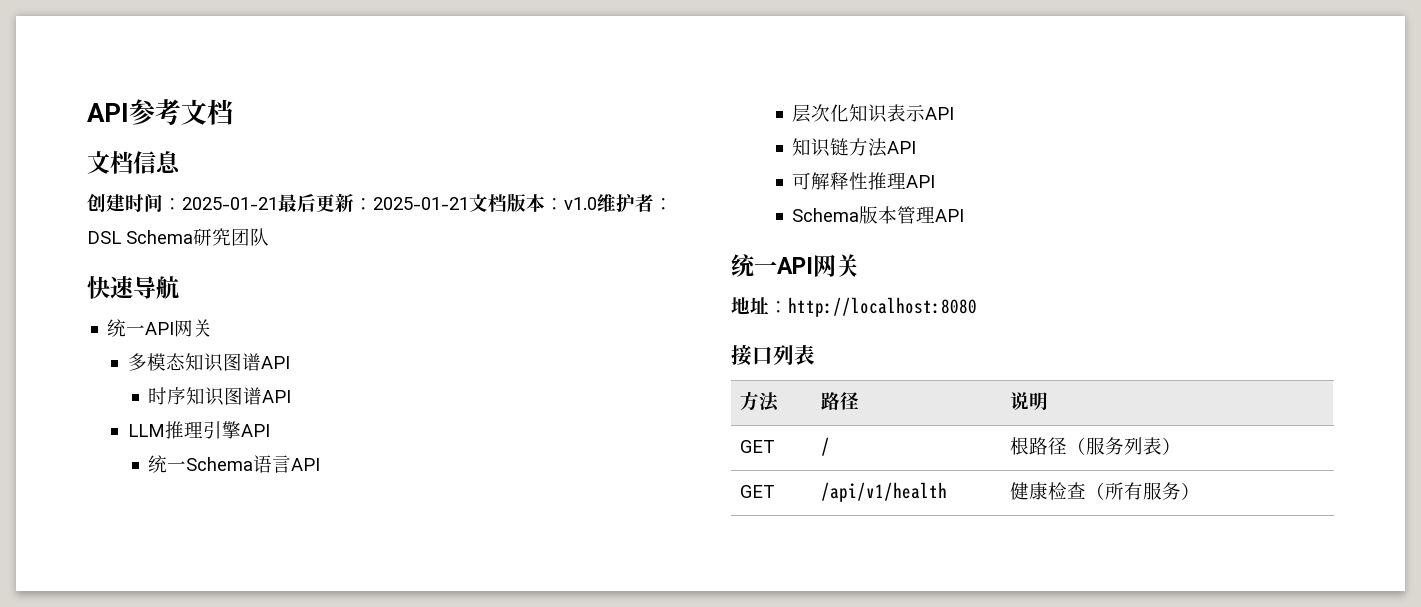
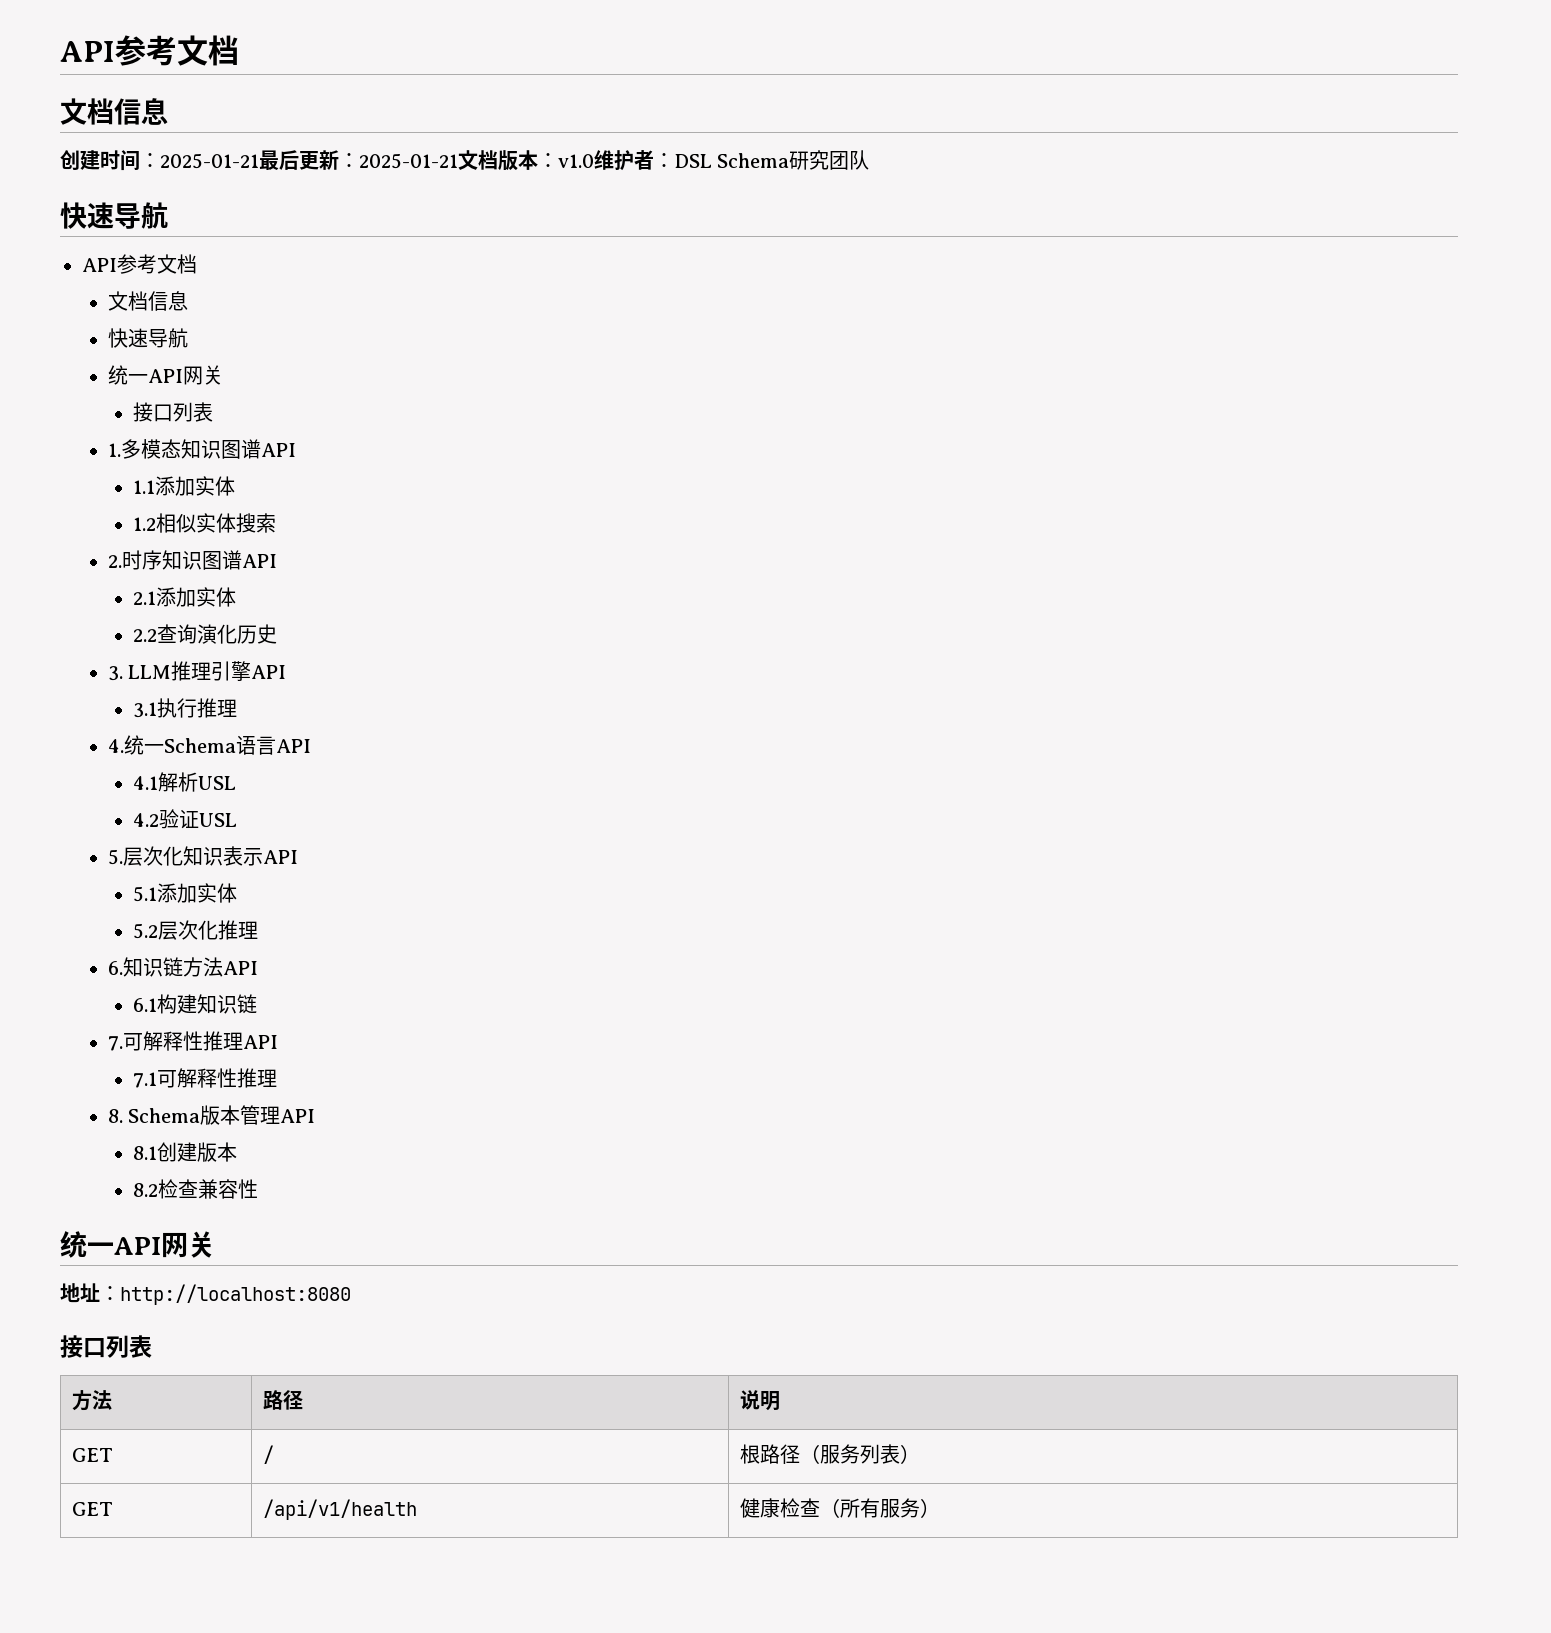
  创建时间：2025-01-21最后更新：2025-01-21文档版本：v1.0维护者：DSL Schema研究团队
  快速导航
+ API参考文档
+ 文档信息
+ 快速导航
  统一API网关
- 多模态知识图谱API
+ 接口列表
+ 1.多模态知识图谱API
- 时序知识图谱API
- LLM推理引擎API
+ 1.1添加实体
+ 1.2相似实体搜索
+ 2.时序知识图谱API
+ 2.1添加实体
+ 2.2查询演化历史
+ 3. LLM推理引擎API
- 统一Schema语言API
+ 3.1执行推理
+ 4.统一Schema语言API
- 层次化知识表示API
+ 4.1解析USL
+ 4.2验证USL
+ 5.层次化知识表示API
- 知识链方法API
+ 5.1添加实体
+ 5.2层次化推理
+ 6.知识链方法API
- 可解释性推理API
+ 6.1构建知识链
+ 7.可解释性推理API
- Schema版本管理API
+ 7.1可解释性推理
+ 8. Schema版本管理API
+ 8.1创建版本
+ 8.2检查兼容性

